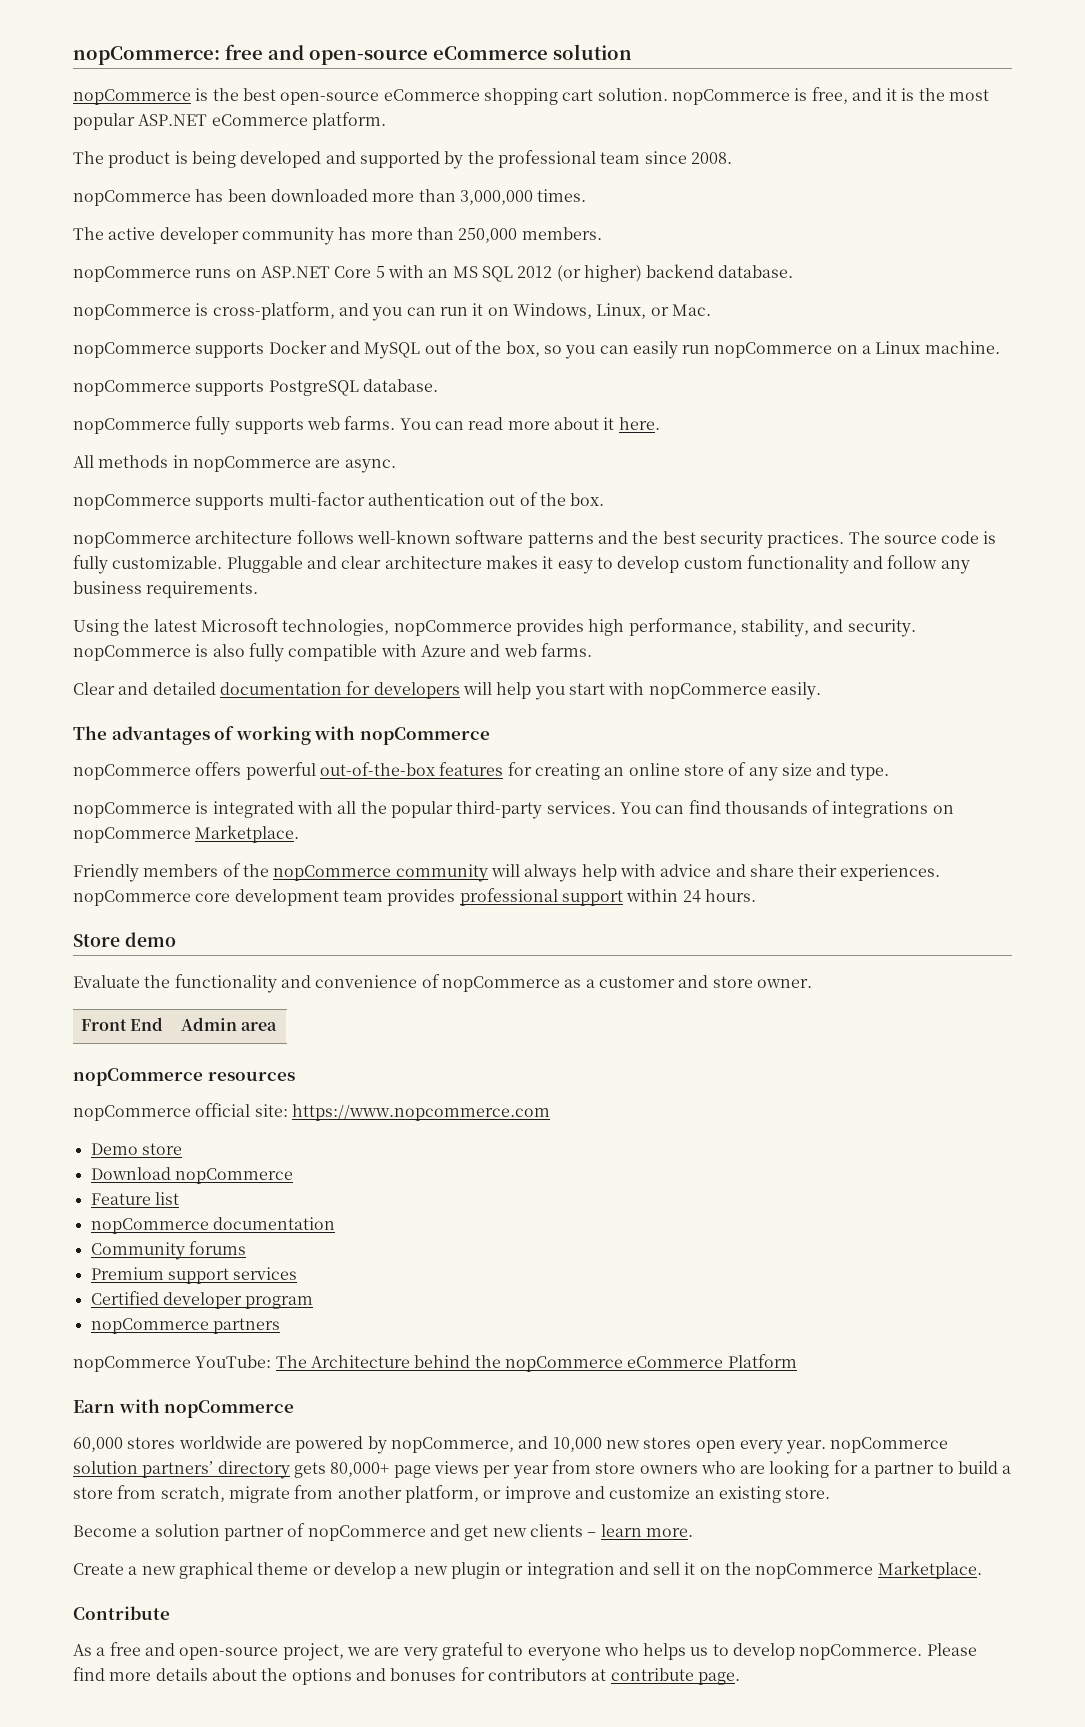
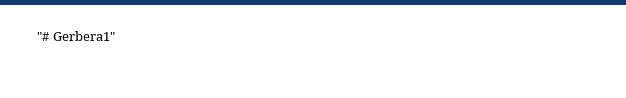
- nopCommerce: free and open-source eCommerce solution
- nopCommerce is the best open-source eCommerce shopping cart solution. nopCommerce is free, and it is the most popular ASP.NET eCommerce platform.
- The product is being developed and supported by the professional team since 2008.
- nopCommerce has been downloaded more than 3,000,000 times.
- The active developer community has more than 250,000 members.
- nopCommerce runs on ASP.NET Core 5 with an MS SQL 2012 (or higher) backend database.
- nopCommerce is cross-platform, and you can run it on Windows, Linux, or Mac.
- nopCommerce supports Docker and MySQL out of the box, so you can easily run nopCommerce on a Linux machine.
- nopCommerce supports PostgreSQL database.
- nopCommerce fully supports web farms. You can read more about it here.
- All methods in nopCommerce are async.
- nopCommerce supports multi-factor authentication out of the box.
- nopCommerce architecture follows well-known software patterns and the best security practices. The source code is fully customizable. Pluggable and clear architecture makes it easy to develop custom functionality and follow any business requirements.
- Using the latest Microsoft technologies, nopCommerce provides high performance, stability, and security. nopCommerce is also fully compatible with Azure and web farms.
- Clear and detailed documentation for developers will help you start with nopCommerce easily.
- The advantages of working with nopCommerce
- nopCommerce offers powerful out-of-the-box features for creating an online store of any size and type.
- nopCommerce is integrated with all the popular third-party services. You can find thousands of integrations on nopCommerce Marketplace.
- Friendly members of the nopCommerce community will always help with advice and share their experiences. nopCommerce core development team provides professional support within 24 hours.
- Store demo
- Evaluate the functionality and convenience of nopCommerce as a customer and store owner.
- Front End | Admin area
- nopCommerce resources
- nopCommerce official site: https://www.nopcommerce.com
- Demo store
- Download nopCommerce
- Feature list
- nopCommerce documentation
- Community forums
- Premium support services
- Certified developer program
- nopCommerce partners
- nopCommerce YouTube: The Architecture behind the nopCommerce eCommerce Platform
- Earn with nopCommerce
- 60,000 stores worldwide are powered by nopCommerce, and 10,000 new stores open every year. nopCommerce solution partners’ directory gets 80,000+ page views per year from store owners who are looking for a partner to build a store from scratch, migrate from another platform, or improve and customize an existing store.
- Become a solution partner of nopCommerce and get new clients – learn more.
- Create a new graphical theme or develop a new plugin or integration and sell it on the nopCommerce Marketplace.
- Contribute
- As a free and open-source project, we are very grateful to everyone who helps us to develop nopCommerce. Please find more details about the options and bonuses for contributors at сontribute page.
+ "# Gerbera1"

